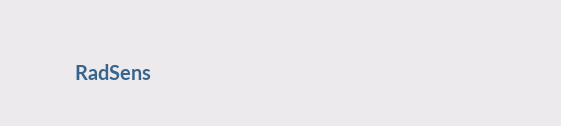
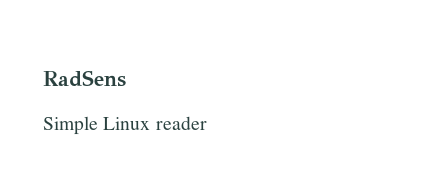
+ Simple Linux reader

